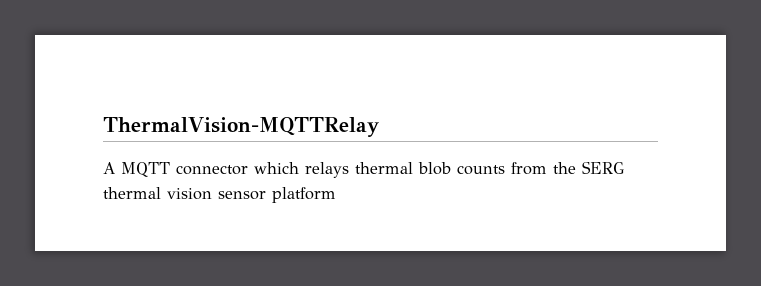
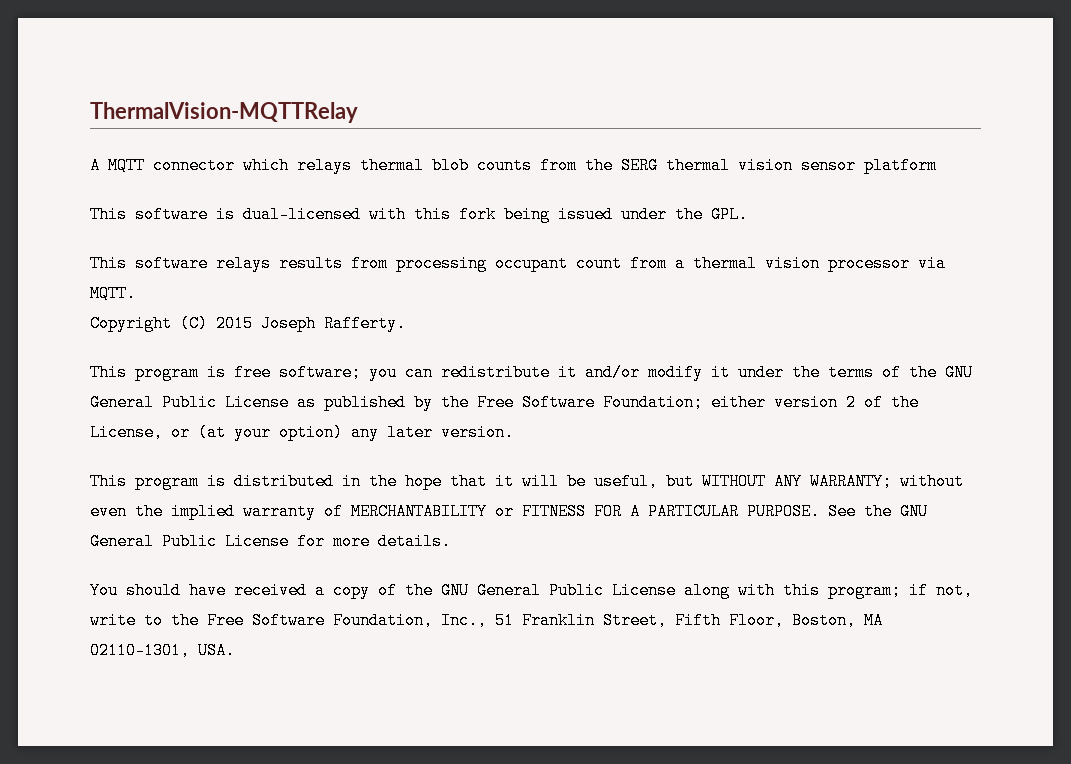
+ This software is dual-licensed with this fork being issued under the GPL.
+ This software relays results from processing occupant count from a thermal vision processor via MQTT.
+ Copyright (C) 2015 Joseph Rafferty.
+ This program is free software; you can redistribute it and/or modify it under the terms of the GNU General Public License as published by the Free Software Foundation; either version 2 of the License, or (at your option) any later version.
+ This program is distributed in the hope that it will be useful, but WITHOUT ANY WARRANTY; without even the implied warranty of MERCHANTABILITY or FITNESS FOR A PARTICULAR PURPOSE. See the GNU General Public License for more details.
+ You should have received a copy of the GNU General Public License along with this program; if not, write to the Free Software Foundation, Inc., 51 Franklin Street, Fifth Floor, Boston, MA 02110-1301, USA.

